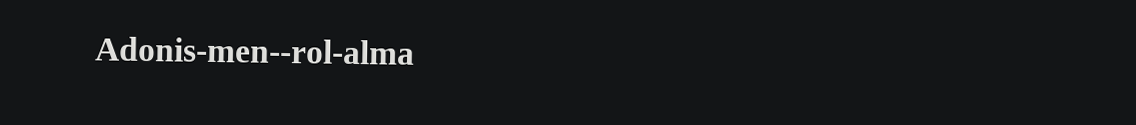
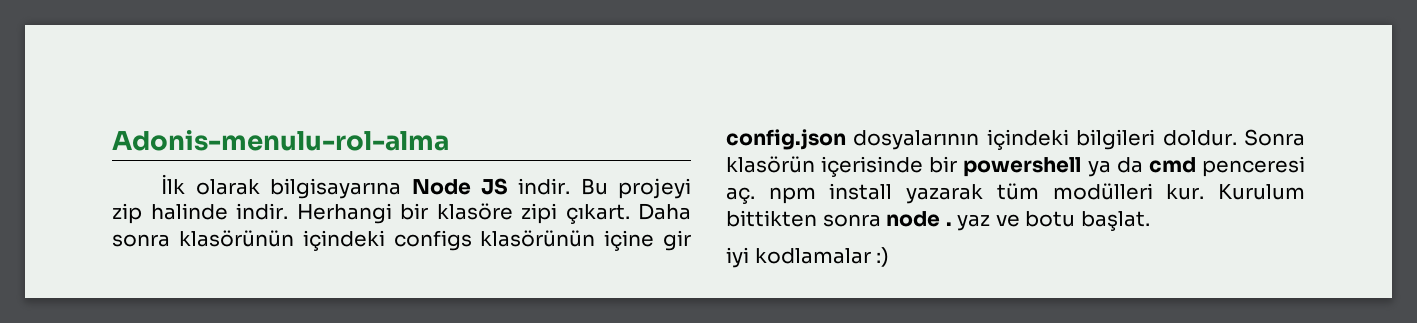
- Adonis-men--rol-alma
+ Adonis-menulu-rol-alma
+ İlk olarak bilgisayarına Node JS indir. Bu projeyi zip halinde indir. Herhangi bir klasöre zipi çıkart. Daha sonra klasörünün içindeki configs klasörünün içine gir config.json dosyalarının içindeki bilgileri doldur. Sonra klasörün içerisinde bir powershell ya da cmd penceresi aç. npm install yazarak tüm modülleri kur. Kurulum bittikten sonra node . yaz ve botu başlat.
+ iyi kodlamalar :)

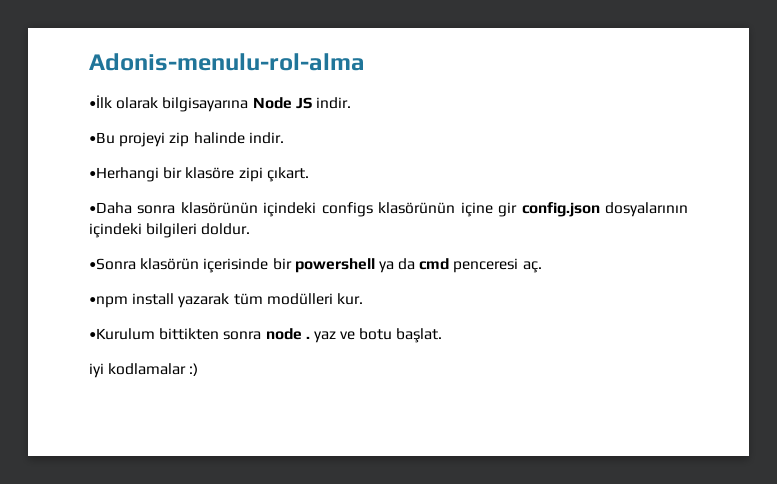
- İlk olarak bilgisayarına Node JS indir. Bu projeyi zip halinde indir. Herhangi bir klasöre zipi çıkart. Daha sonra klasörünün içindeki configs klasörünün içine gir config.json dosyalarının içindeki bilgileri doldur. Sonra klasörün içerisinde bir powershell ya da cmd penceresi aç. npm install yazarak tüm modülleri kur. Kurulum bittikten sonra node . yaz ve botu başlat.
+ •İlk olarak bilgisayarına Node JS indir.
+ •Bu projeyi zip halinde indir.
+ •Herhangi bir klasöre zipi çıkart.
+ •Daha sonra klasörünün içindeki configs klasörünün içine gir config.json dosyalarının içindeki bilgileri doldur.
+ •Sonra klasörün içerisinde bir powershell ya da cmd penceresi aç.
+ •npm install yazarak tüm modülleri kur.
+ •Kurulum bittikten sonra node . yaz ve botu başlat.

